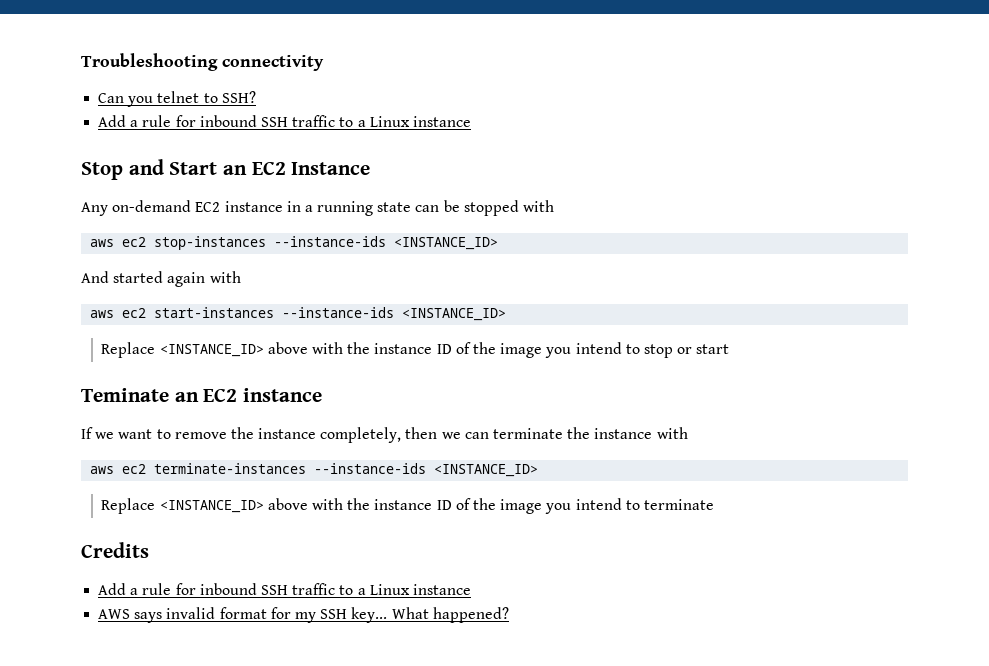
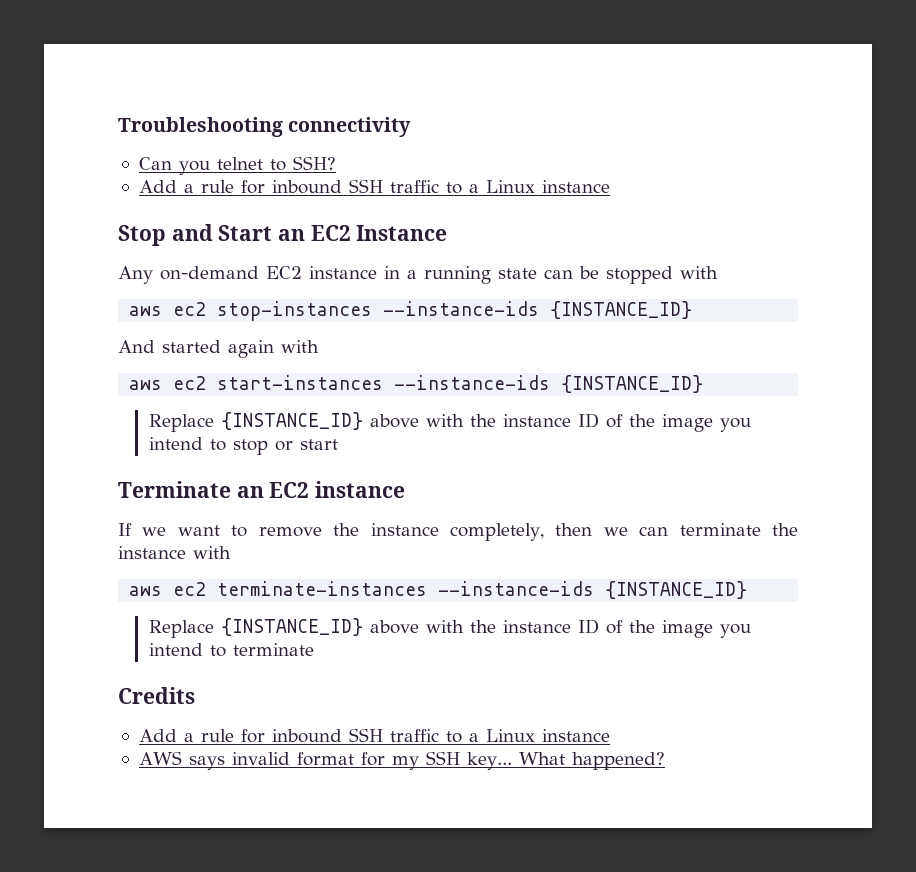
- aws ec2 stop-instances --instance-ids <INSTANCE_ID>
+ aws ec2 stop-instances --instance-ids {INSTANCE_ID}
- aws ec2 start-instances --instance-ids <INSTANCE_ID>
- Replace <INSTANCE_ID> above with the instance ID of the image you intend to stop or start
+ aws ec2 start-instances --instance-ids {INSTANCE_ID}
+ Replace {INSTANCE_ID} above with the instance ID of the image you intend to stop or start
- Teminate an EC2 instance
+ Terminate an EC2 instance
- aws ec2 terminate-instances --instance-ids <INSTANCE_ID>
- Replace <INSTANCE_ID> above with the instance ID of the image you intend to terminate
+ aws ec2 terminate-instances --instance-ids {INSTANCE_ID}
+ Replace {INSTANCE_ID} above with the instance ID of the image you intend to terminate

